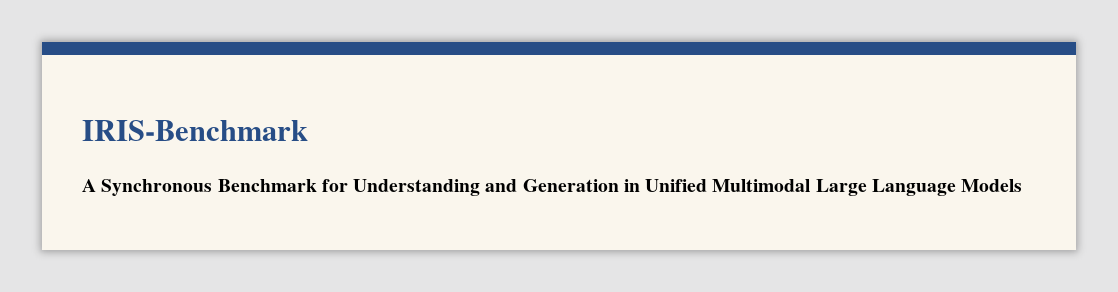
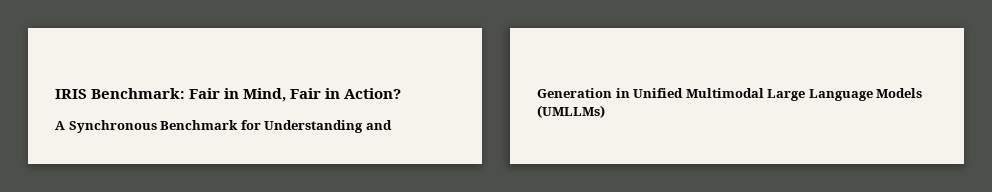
- IRIS-Benchmark
+ IRIS Benchmark: Fair in Mind, Fair in Action?
- A Synchronous Benchmark for Understanding and Generation in Unified Multimodal Large Language Models
+ A Synchronous Benchmark for Understanding and Generation in Unified Multimodal Large Language Models (UMLLMs)

